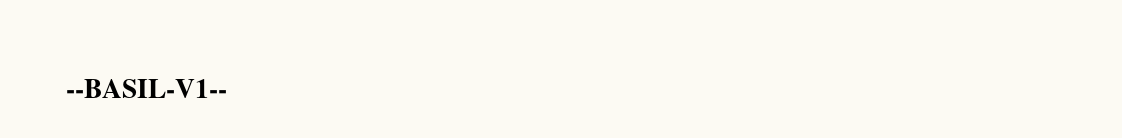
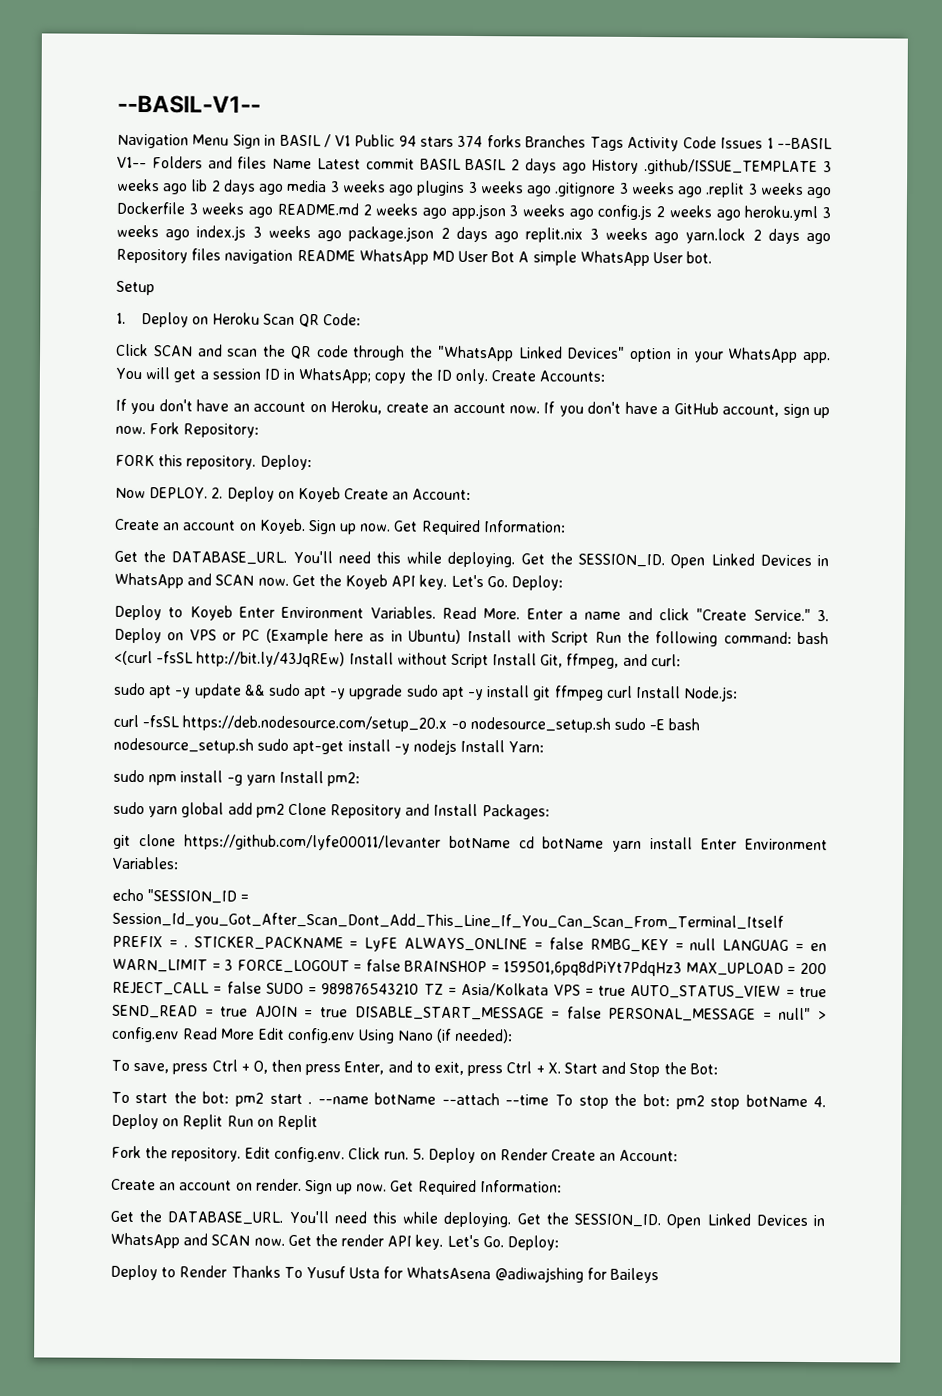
+ Navigation Menu Sign in BASIL / V1 Public 94 stars 374 forks Branches Tags Activity Code Issues 1 --BASIL V1-- Folders and files Name Latest commit BASIL BASIL 2 days ago History .github/ISSUE_TEMPLATE 3 weeks ago lib 2 days ago media 3 weeks ago plugins 3 weeks ago .gitignore 3 weeks ago .replit 3 weeks ago Dockerfile 3 weeks ago README.md 2 weeks ago app.json 3 weeks ago config.js 2 weeks ago heroku.yml 3 weeks ago index.js 3 weeks ago package.json 2 days ago replit.nix 3 weeks ago yarn.lock 2 days ago Repository files navigation README WhatsApp MD User Bot A simple WhatsApp User bot.
+ Setup
+ 1. Deploy on Heroku Scan QR Code:
+ Click SCAN and scan the QR code through the "WhatsApp Linked Devices" option in your WhatsApp app. You will get a session ID in WhatsApp; copy the ID only. Create Accounts:
+ If you don't have an account on Heroku, create an account now. If you don't have a GitHub account, sign up now. Fork Repository:
+ FORK this repository. Deploy:
+ Now DEPLOY. 2. Deploy on Koyeb Create an Account:
+ Create an account on Koyeb. Sign up now. Get Required Information:
+ Get the DATABASE_URL. You'll need this while deploying. Get the SESSION_ID. Open Linked Devices in WhatsApp and SCAN now. Get the Koyeb API key. Let's Go. Deploy:
+ Deploy to Koyeb Enter Environment Variables. Read More. Enter a name and click "Create Service." 3. Deploy on VPS or PC (Example here as in Ubuntu) Install with Script Run the following command: bash <(curl -fsSL http://bit.ly/43JqREw) Install without Script Install Git, ffmpeg, and curl:
+ sudo apt -y update && sudo apt -y upgrade sudo apt -y install git ffmpeg curl Install Node.js:
+ curl -fsSL https://deb.nodesource.com/setup_20.x -o nodesource_setup.sh sudo -E bash nodesource_setup.sh sudo apt-get install -y nodejs Install Yarn:
+ sudo npm install -g yarn Install pm2:
+ sudo yarn global add pm2 Clone Repository and Install Packages:
+ git clone https://github.com/lyfe00011/levanter botName cd botName yarn install Enter Environment Variables:
+ echo "SESSION_ID = Session_Id_you_Got_After_Scan_Dont_Add_This_Line_If_You_Can_Scan_From_Terminal_Itself PREFIX = . STICKER_PACKNAME = LyFE ALWAYS_ONLINE = false RMBG_KEY = null LANGUAG = en WARN_LIMIT = 3 FORCE_LOGOUT = false BRAINSHOP = 159501,6pq8dPiYt7PdqHz3 MAX_UPLOAD = 200 REJECT_CALL = false SUDO = 989876543210 TZ = Asia/Kolkata VPS = true AUTO_STATUS_VIEW = true SEND_READ = true AJOIN = true DISABLE_START_MESSAGE = false PERSONAL_MESSAGE = null" > config.env Read More Edit config.env Using Nano (if needed):
+ To save, press Ctrl + O, then press Enter, and to exit, press Ctrl + X. Start and Stop the Bot:
+ To start the bot: pm2 start . --name botName --attach --time To stop the bot: pm2 stop botName 4. Deploy on Replit Run on Replit
+ Fork the repository. Edit config.env. Click run. 5. Deploy on Render Create an Account:
+ Create an account on render. Sign up now. Get Required Information:
+ Get the DATABASE_URL. You'll need this while deploying. Get the SESSION_ID. Open Linked Devices in WhatsApp and SCAN now. Get the render API key. Let's Go. Deploy:
+ Deploy to Render Thanks To Yusuf Usta for WhatsAsena @adiwajshing for Baileys

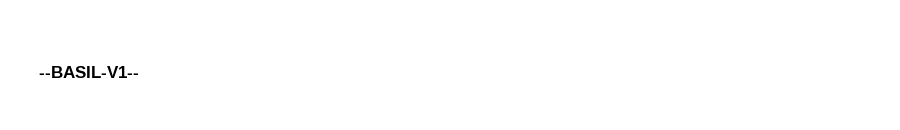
- Navigation Menu Sign in BASIL / V1 Public 94 stars 374 forks Branches Tags Activity Code Issues 1 --BASIL V1-- Folders and files Name Latest commit BASIL BASIL 2 days ago History .github/ISSUE_TEMPLATE 3 weeks ago lib 2 days ago media 3 weeks ago plugins 3 weeks ago .gitignore 3 weeks ago .replit 3 weeks ago Dockerfile 3 weeks ago README.md 2 weeks ago app.json 3 weeks ago config.js 2 weeks ago heroku.yml 3 weeks ago index.js 3 weeks ago package.json 2 days ago replit.nix 3 weeks ago yarn.lock 2 days ago Repository files navigation README WhatsApp MD User Bot A simple WhatsApp User bot.
- Setup
- 1. Deploy on Heroku Scan QR Code:
- Click SCAN and scan the QR code through the "WhatsApp Linked Devices" option in your WhatsApp app. You will get a session ID in WhatsApp; copy the ID only. Create Accounts:
- If you don't have an account on Heroku, create an account now. If you don't have a GitHub account, sign up now. Fork Repository:
- FORK this repository. Deploy:
- Now DEPLOY. 2. Deploy on Koyeb Create an Account:
- Create an account on Koyeb. Sign up now. Get Required Information:
- Get the DATABASE_URL. You'll need this while deploying. Get the SESSION_ID. Open Linked Devices in WhatsApp and SCAN now. Get the Koyeb API key. Let's Go. Deploy:
- Deploy to Koyeb Enter Environment Variables. Read More. Enter a name and click "Create Service." 3. Deploy on VPS or PC (Example here as in Ubuntu) Install with Script Run the following command: bash <(curl -fsSL http://bit.ly/43JqREw) Install without Script Install Git, ffmpeg, and curl:
- sudo apt -y update && sudo apt -y upgrade sudo apt -y install git ffmpeg curl Install Node.js:
- curl -fsSL https://deb.nodesource.com/setup_20.x -o nodesource_setup.sh sudo -E bash nodesource_setup.sh sudo apt-get install -y nodejs Install Yarn:
- sudo npm install -g yarn Install pm2:
- sudo yarn global add pm2 Clone Repository and Install Packages:
- git clone https://github.com/lyfe00011/levanter botName cd botName yarn install Enter Environment Variables:
- echo "SESSION_ID = Session_Id_you_Got_After_Scan_Dont_Add_This_Line_If_You_Can_Scan_From_Terminal_Itself PREFIX = . STICKER_PACKNAME = LyFE ALWAYS_ONLINE = false RMBG_KEY = null LANGUAG = en WARN_LIMIT = 3 FORCE_LOGOUT = false BRAINSHOP = 159501,6pq8dPiYt7PdqHz3 MAX_UPLOAD = 200 REJECT_CALL = false SUDO = 989876543210 TZ = Asia/Kolkata VPS = true AUTO_STATUS_VIEW = true SEND_READ = true AJOIN = true DISABLE_START_MESSAGE = false PERSONAL_MESSAGE = null" > config.env Read More Edit config.env Using Nano (if needed):
- To save, press Ctrl + O, then press Enter, and to exit, press Ctrl + X. Start and Stop the Bot:
- To start the bot: pm2 start . --name botName --attach --time To stop the bot: pm2 stop botName 4. Deploy on Replit Run on Replit
- Fork the repository. Edit config.env. Click run. 5. Deploy on Render Create an Account:
- Create an account on render. Sign up now. Get Required Information:
- Get the DATABASE_URL. You'll need this while deploying. Get the SESSION_ID. Open Linked Devices in WhatsApp and SCAN now. Get the render API key. Let's Go. Deploy:
- Deploy to Render Thanks To Yusuf Usta for WhatsAsena @adiwajshing for Baileys

